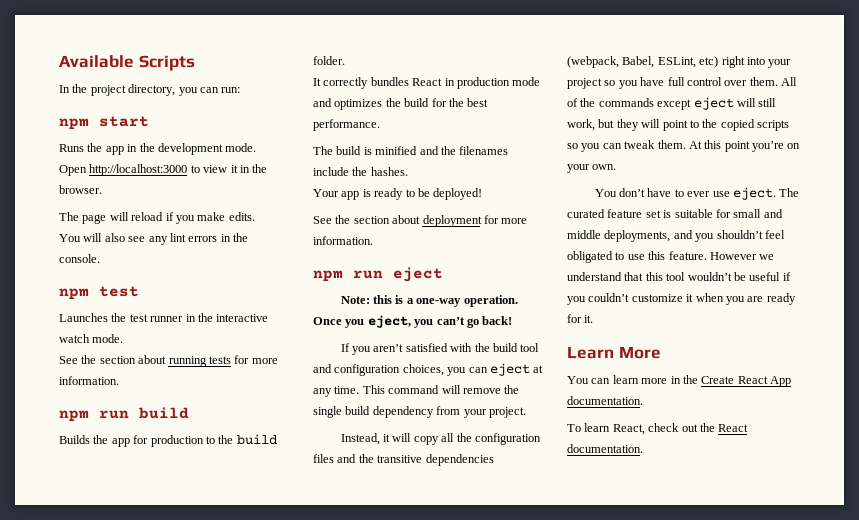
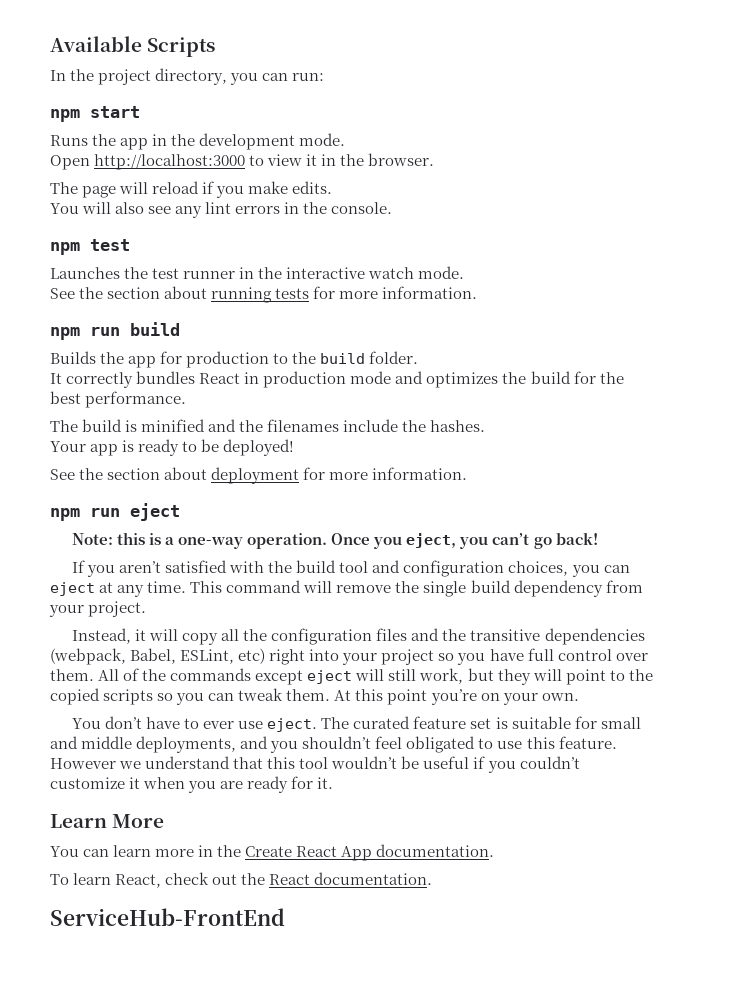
+ ServiceHub-FrontEnd

